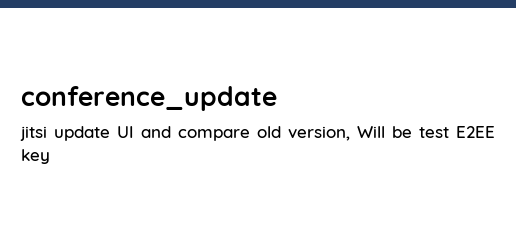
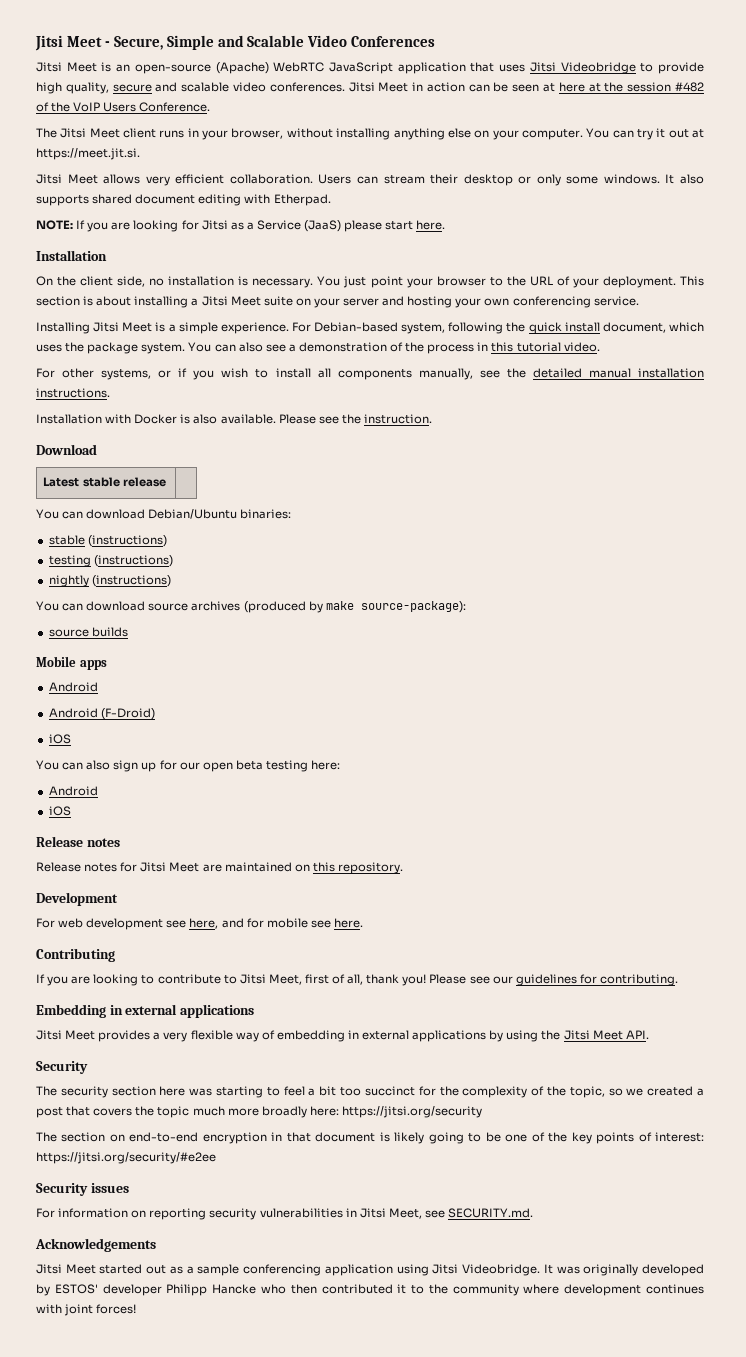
- conference_update
- jitsi update UI and compare old version, Will be test E2EE key
+ Jitsi Meet - Secure, Simple and Scalable Video Conferences
+ Jitsi Meet is an open-source (Apache) WebRTC JavaScript application that uses Jitsi Videobridge to provide high quality, secure and scalable video conferences. Jitsi Meet in action can be seen at here at the session #482 of the VoIP Users Conference.
+ The Jitsi Meet client runs in your browser, without installing anything else on your computer. You can try it out at https://meet.jit.si.
+ Jitsi Meet allows very efficient collaboration. Users can stream their desktop or only some windows. It also supports shared document editing with Etherpad.
+ NOTE: If you are looking for Jitsi as a Service (JaaS) please start here.
+ Installation
+ On the client side, no installation is necessary. You just point your browser to the URL of your deployment. This section is about installing a Jitsi Meet suite on your server and hosting your own conferencing service.
+ Installing Jitsi Meet is a simple experience. For Debian-based system, following the quick install document, which uses the package system. You can also see a demonstration of the process in this tutorial video.
+ For other systems, or if you wish to install all components manually, see the detailed manual installation instructions.
+ Installation with Docker is also available. Please see the instruction.
+ Download
+ Latest stable release |
+ You can download Debian/Ubuntu binaries:
+ stable (instructions)
+ testing (instructions)
+ nightly (instructions)
+ You can download source archives (produced by make source-package):
+ source builds
+ Mobile apps
+ Android
+ Android (F-Droid)
+ iOS
+ You can also sign up for our open beta testing here:
+ Android
+ iOS
+ Release notes
+ Release notes for Jitsi Meet are maintained on this repository.
+ Development
+ For web development see here, and for mobile see here.
+ Contributing
+ If you are looking to contribute to Jitsi Meet, first of all, thank you! Please see our guidelines for contributing.
+ Embedding in external applications
+ Jitsi Meet provides a very flexible way of embedding in external applications by using the Jitsi Meet API.
+ Security
+ The security section here was starting to feel a bit too succinct for the complexity of the topic, so we created a post that covers the topic much more broadly here: https://jitsi.org/security
+ The section on end-to-end encryption in that document is likely going to be one of the key points of interest: https://jitsi.org/security/#e2ee
+ Security issues
+ For information on reporting security vulnerabilities in Jitsi Meet, see SECURITY.md.
+ Acknowledgements
+ Jitsi Meet started out as a sample conferencing application using Jitsi Videobridge. It was originally developed by ESTOS' developer Philipp Hancke who then contributed it to the community where development continues with joint forces!

